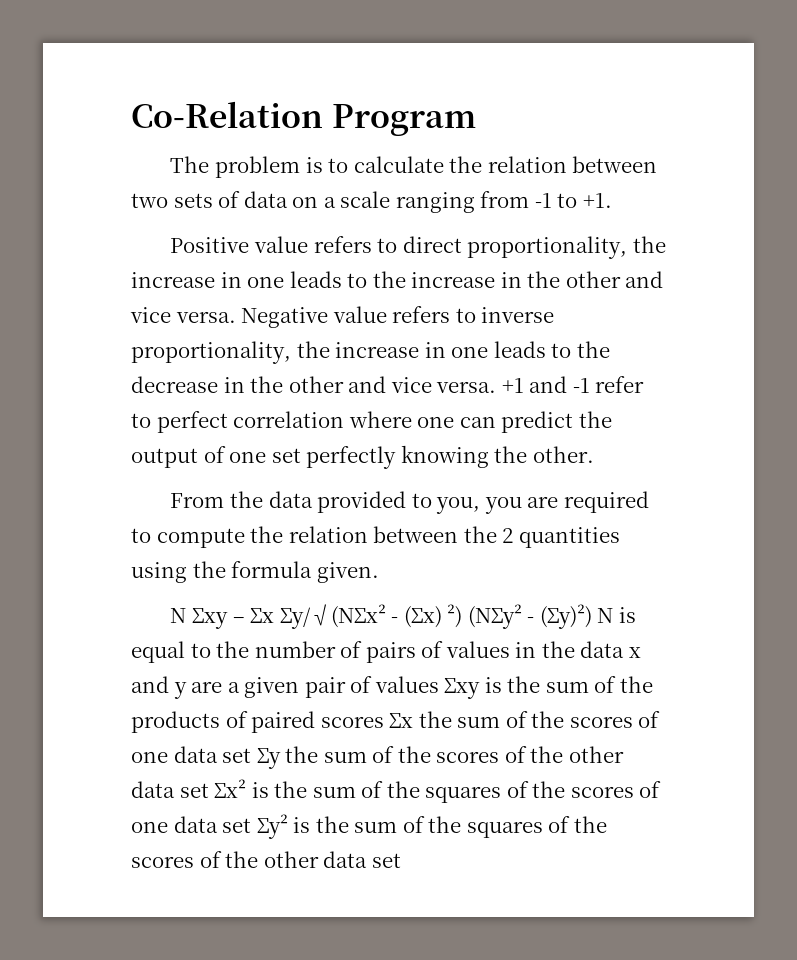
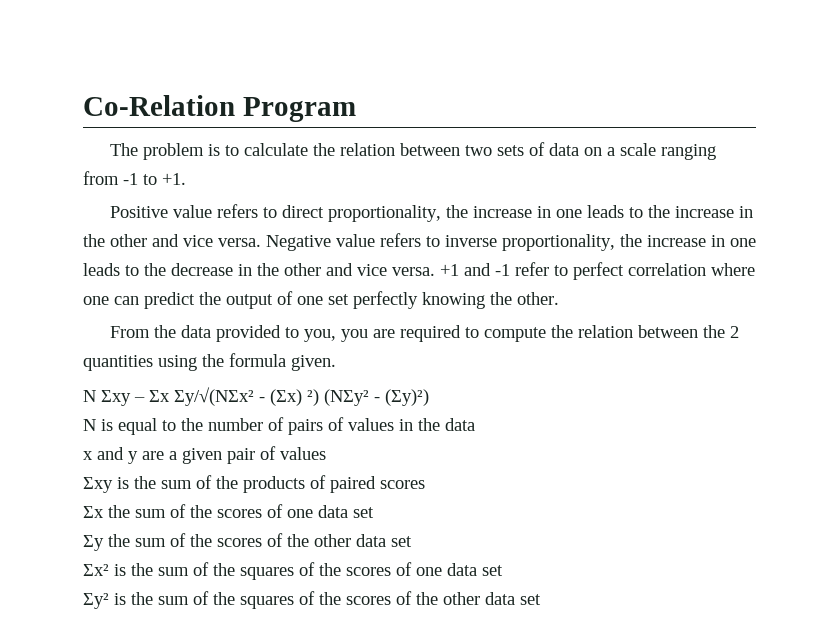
- Ν Σxy – Σx Σy/√(NΣx² - (Σx) ²) (NΣy² - (Σy)²) N is equal to the number of pairs of values in the data x and y are a given pair of values Σxy is the sum of the products of paired scores Σx the sum of the scores of one data set Σy the sum of the scores of the other data set Σx² is the sum of the squares of the scores of one data set Σy² is the sum of the squares of the scores of the other data set
+ Ν Σxy – Σx Σy/√(NΣx² - (Σx) ²) (NΣy² - (Σy)²)
+ N is equal to the number of pairs of values in the data
+ x and y are a given pair of values
+ Σxy is the sum of the products of paired scores
+ Σx the sum of the scores of one data set
+ Σy the sum of the scores of the other data set
+ Σx² is the sum of the squares of the scores of one data set
+ Σy² is the sum of the squares of the scores of the other data set

